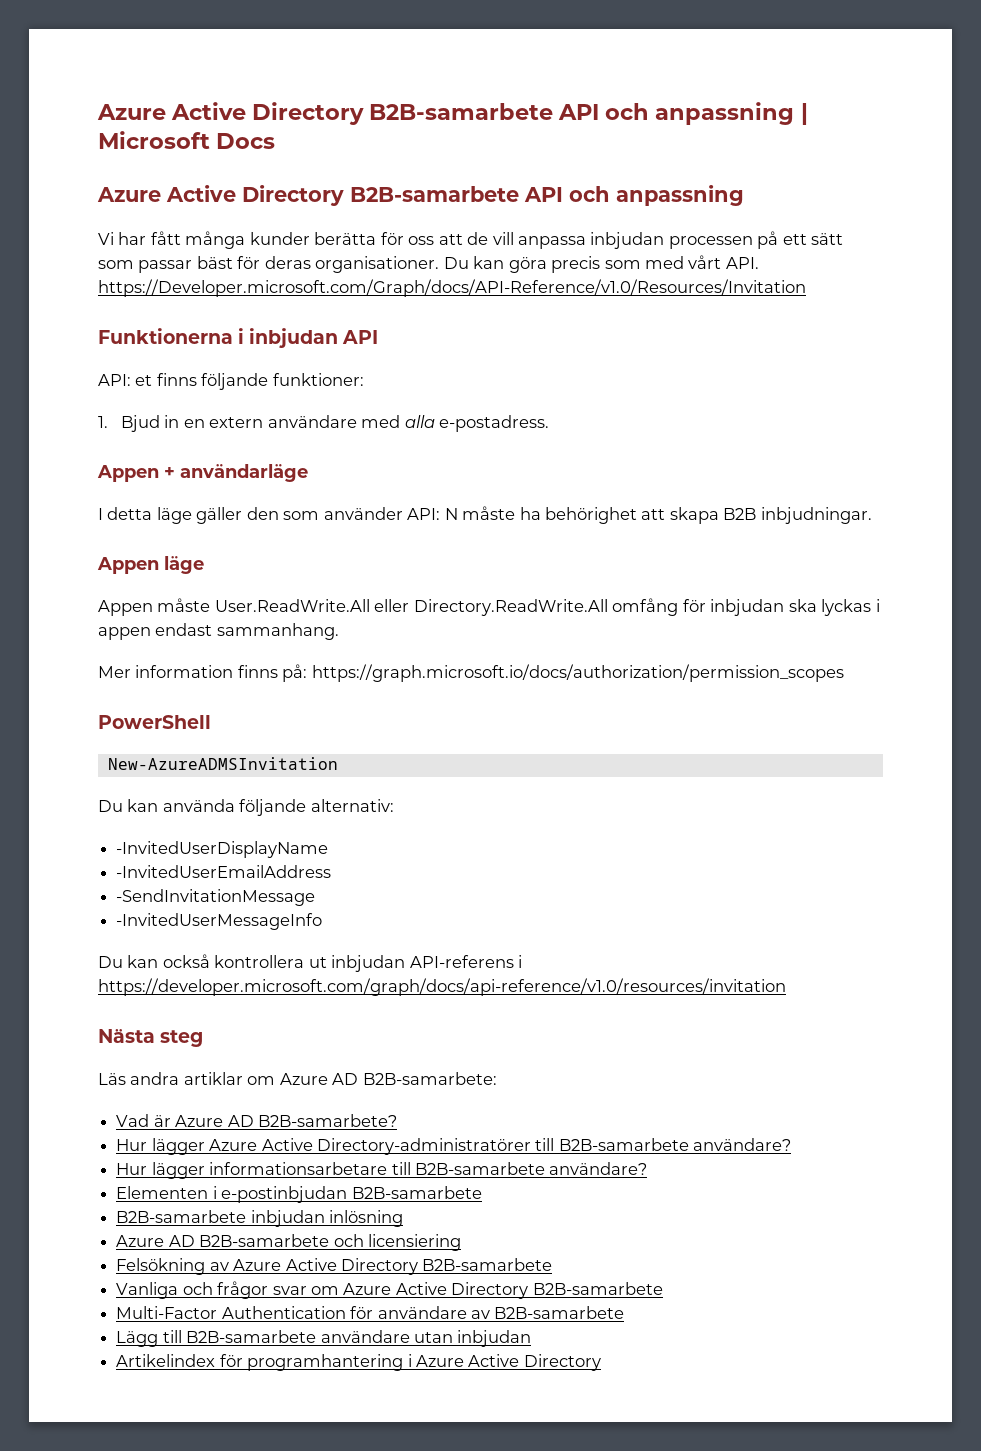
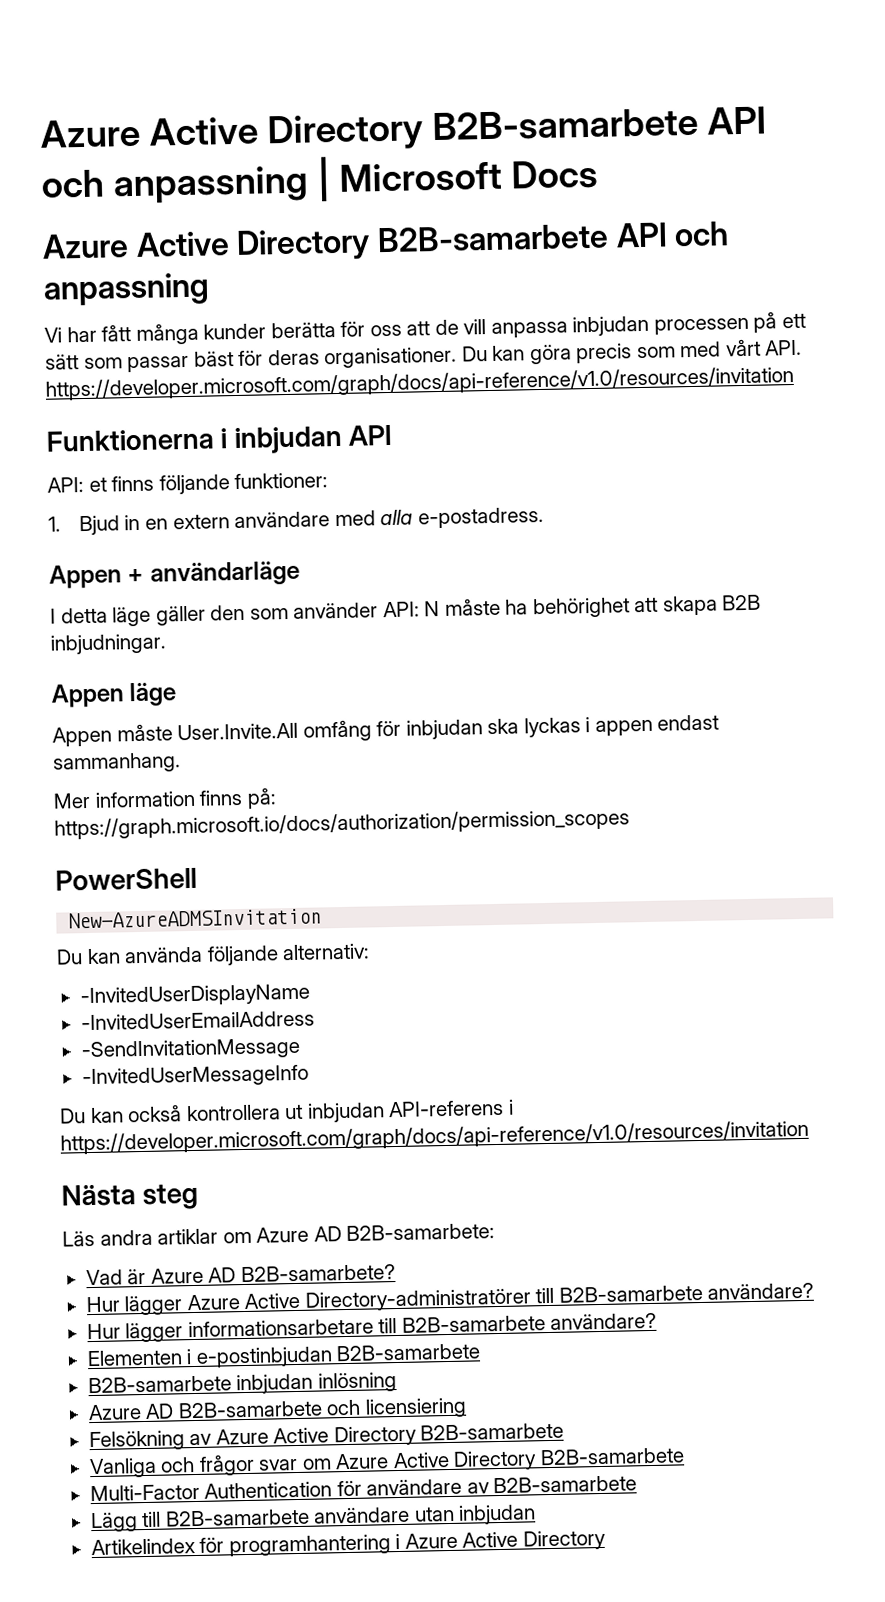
- Du kan göra precis som med vårt API. https://Developer.microsoft.com/Graph/docs/API-Reference/v1.0/Resources/Invitation
+ Du kan göra precis som med vårt API. https://developer.microsoft.com/graph/docs/api-reference/v1.0/resources/invitation
- Appen måste User.ReadWrite.All eller Directory.ReadWrite.All omfång för inbjudan ska lyckas i appen endast sammanhang.
+ Appen måste User.Invite.All omfång för inbjudan ska lyckas i appen endast sammanhang.

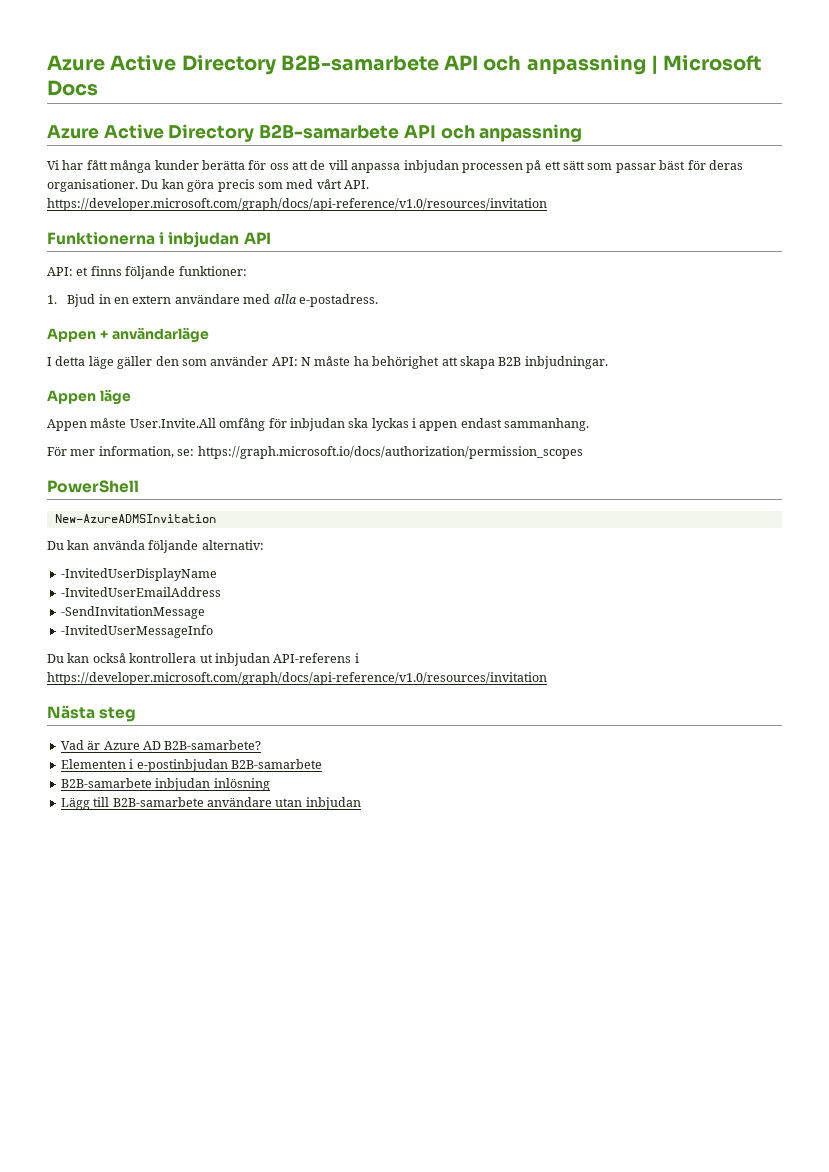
- Mer information finns på: https://graph.microsoft.io/docs/authorization/permission_scopes
+ För mer information, se: https://graph.microsoft.io/docs/authorization/permission_scopes
- Läs andra artiklar om Azure AD B2B-samarbete:
- Hur lägger Azure Active Directory-administratörer till B2B-samarbete användare?
- Hur lägger informationsarbetare till B2B-samarbete användare?
- Azure AD B2B-samarbete och licensiering
- Felsökning av Azure Active Directory B2B-samarbete
- Vanliga och frågor svar om Azure Active Directory B2B-samarbete
- Multi-Factor Authentication för användare av B2B-samarbete
- Artikelindex för programhantering i Azure Active Directory

